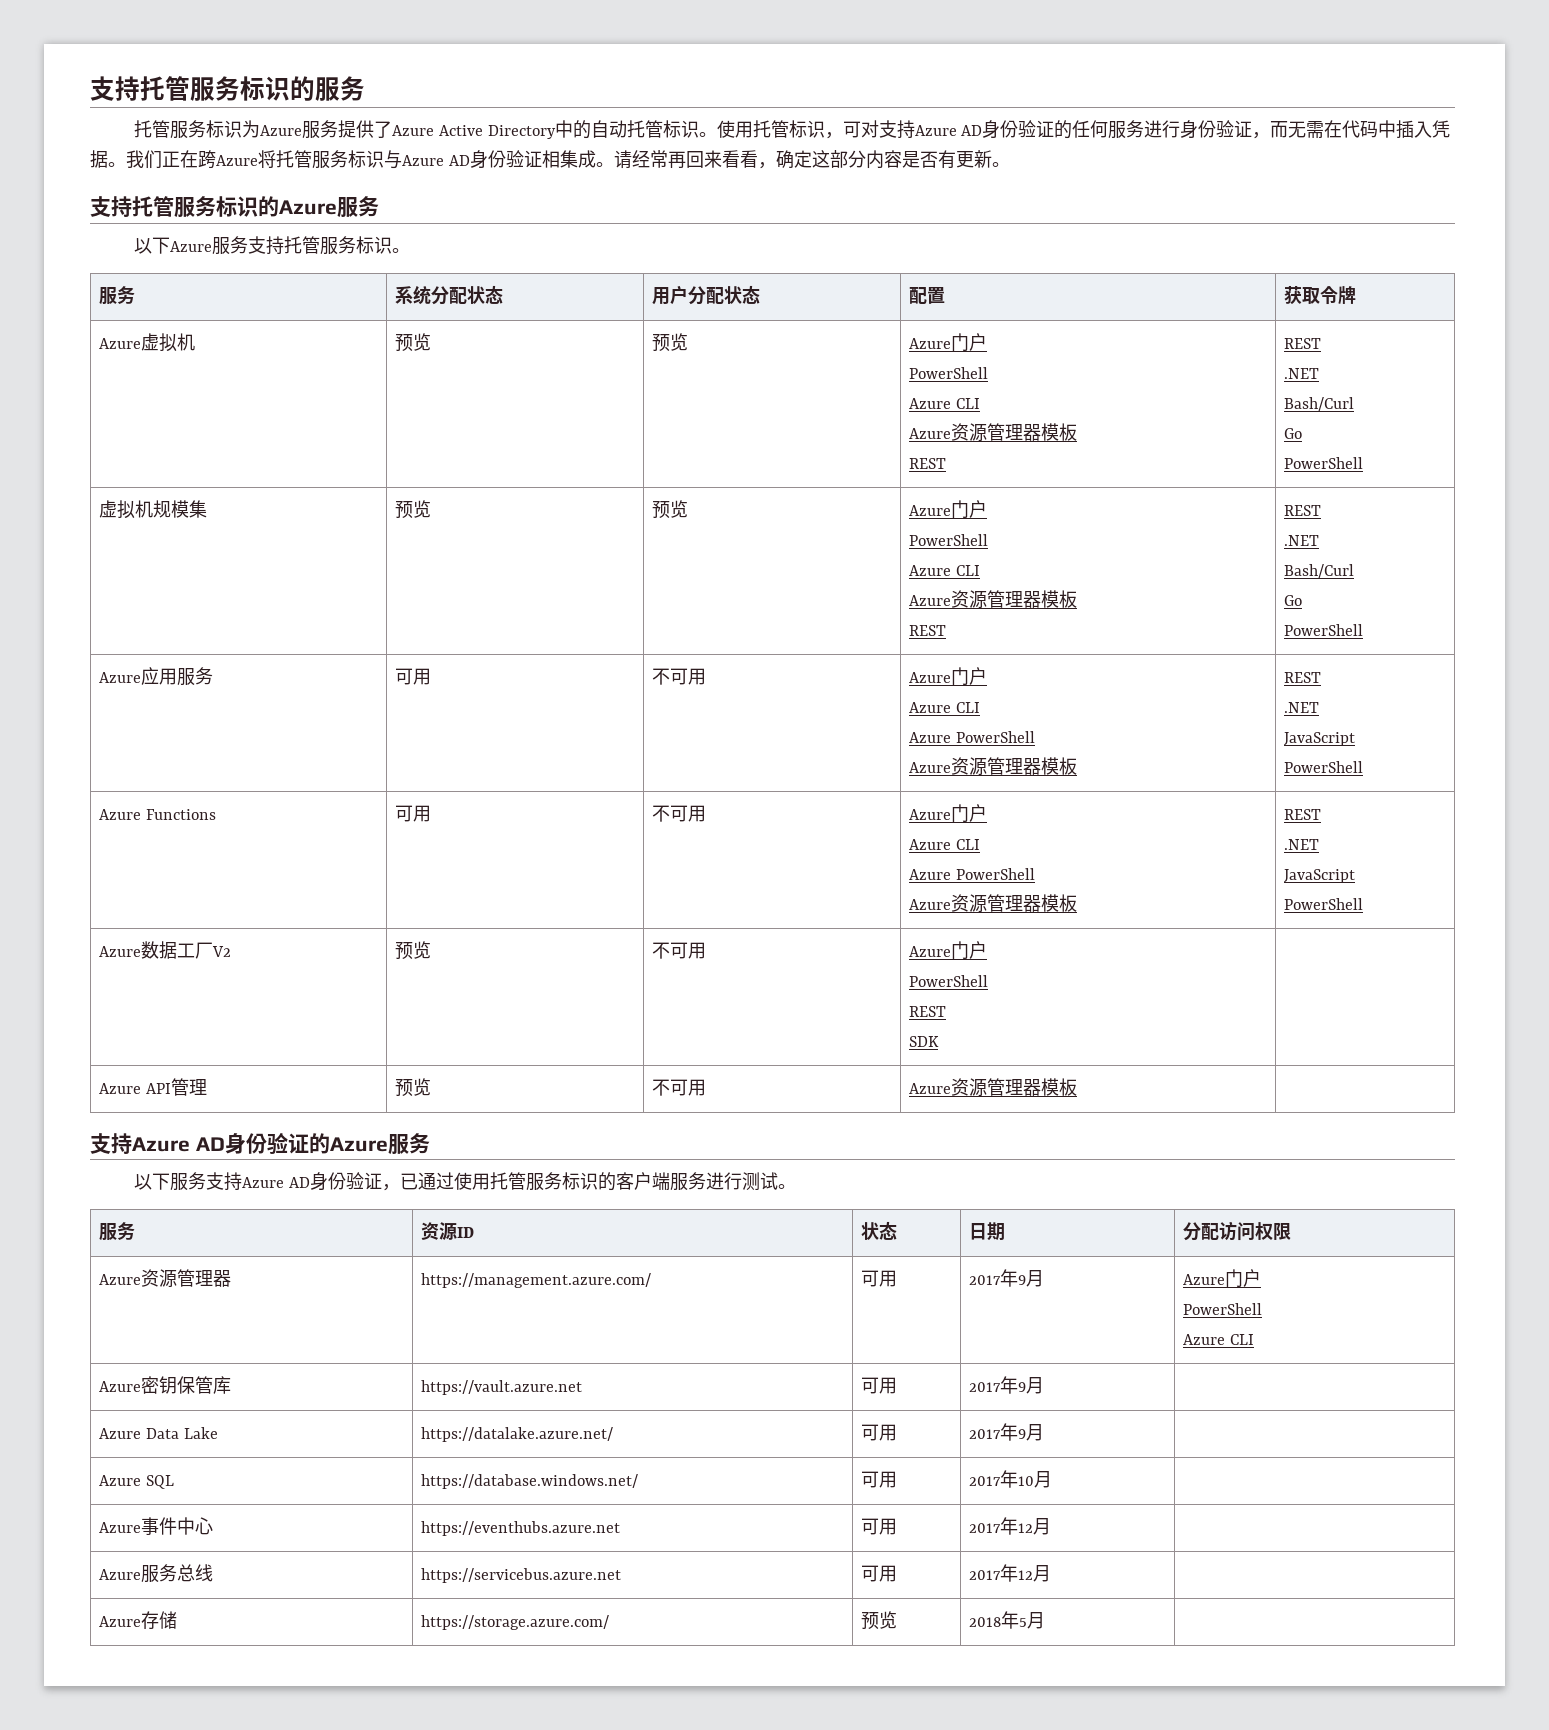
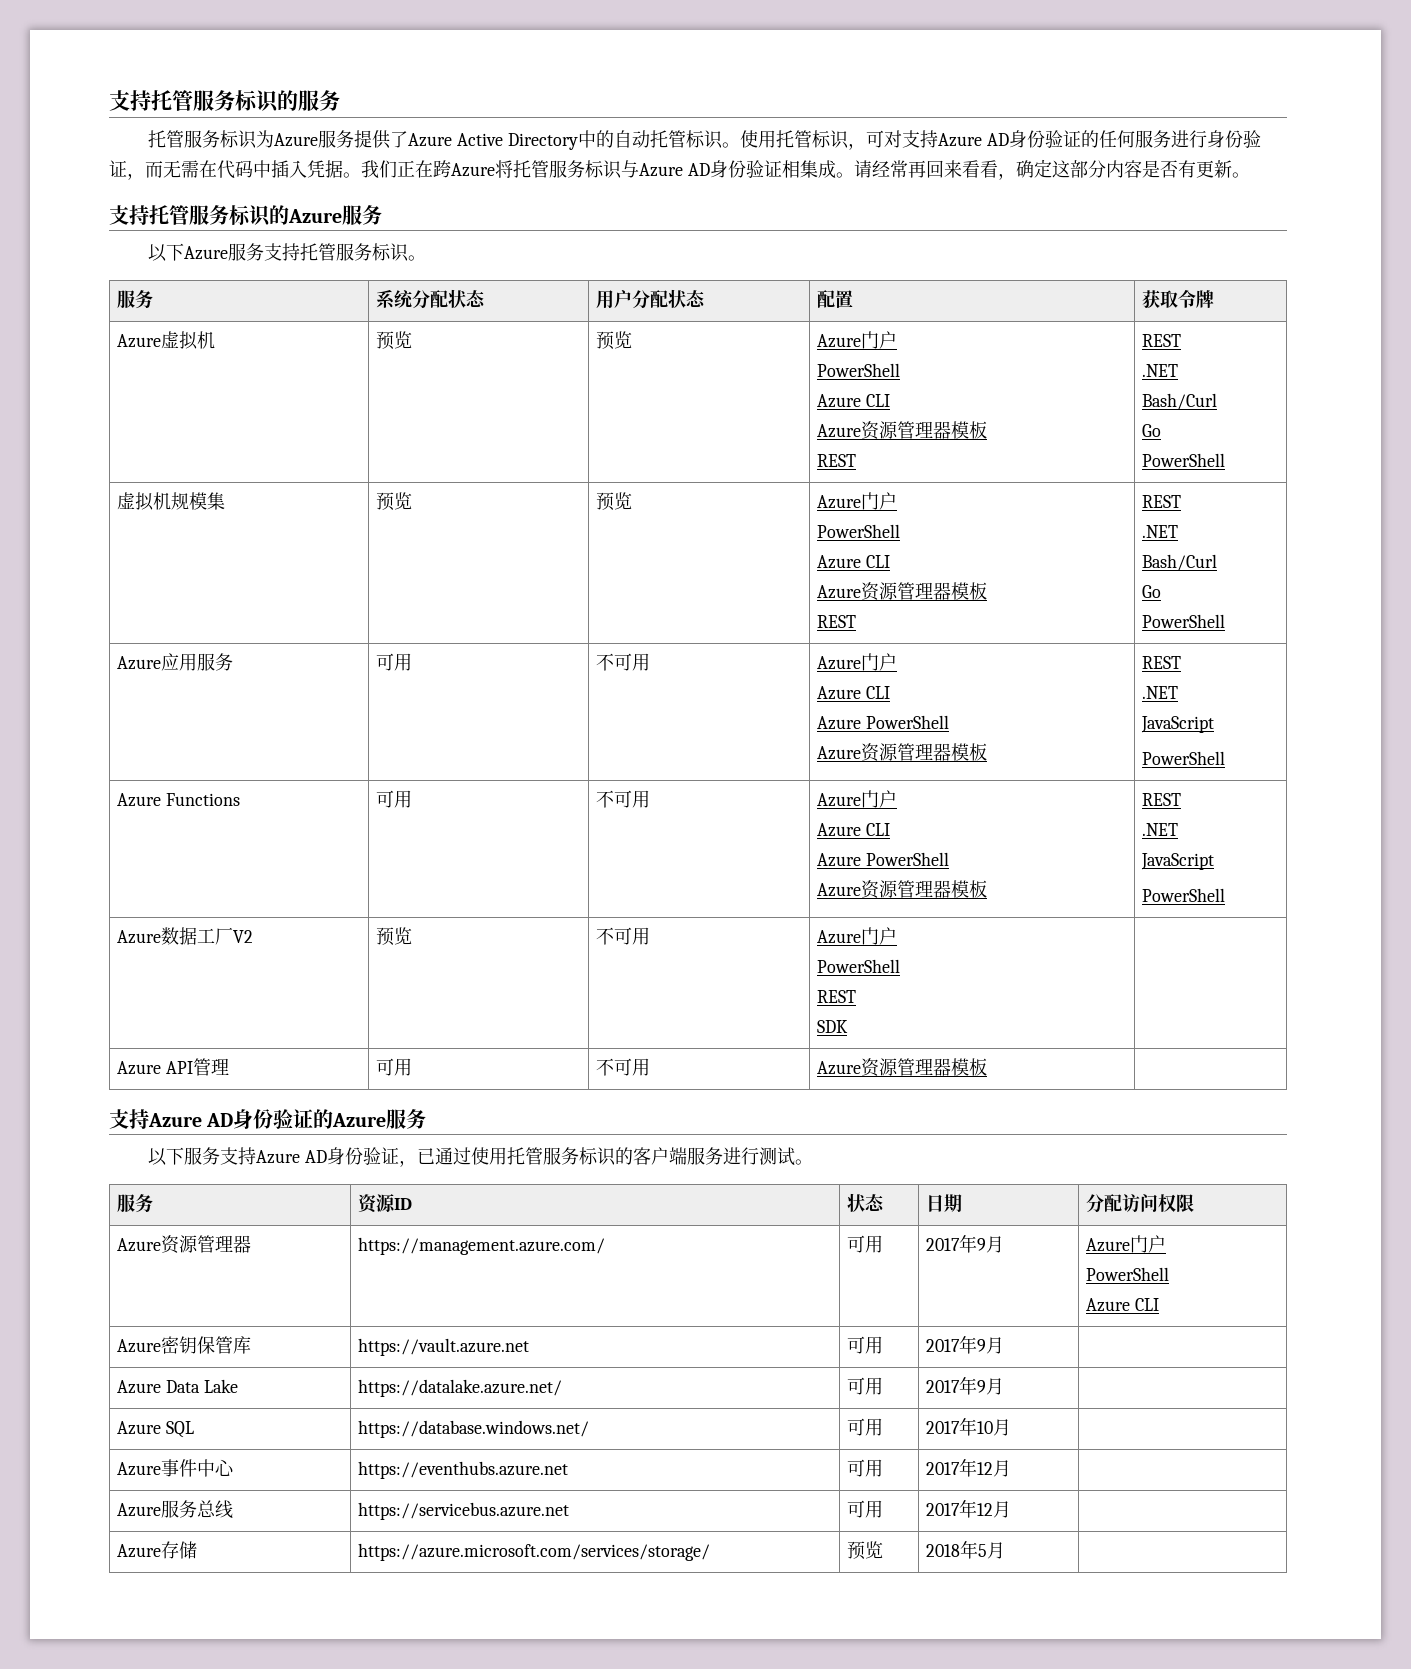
- Azure API管理 | 预览 | 不可用 | Azure资源管理器模板 |
+ Azure API管理 | 可用 | 不可用 | Azure资源管理器模板 |
- Azure存储 | https://storage.azure.com/ | 预览 | 2018年5月 |
+ Azure存储 | https://azure.microsoft.com/services/storage/ | 预览 | 2018年5月 |

